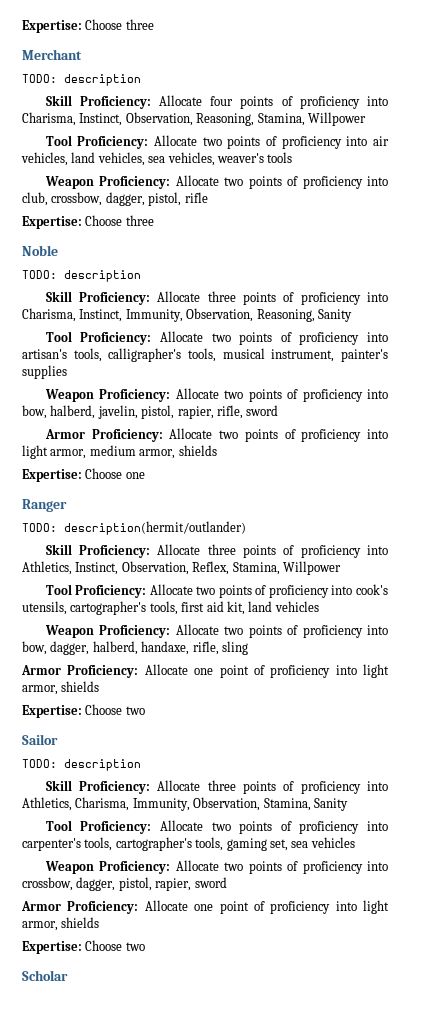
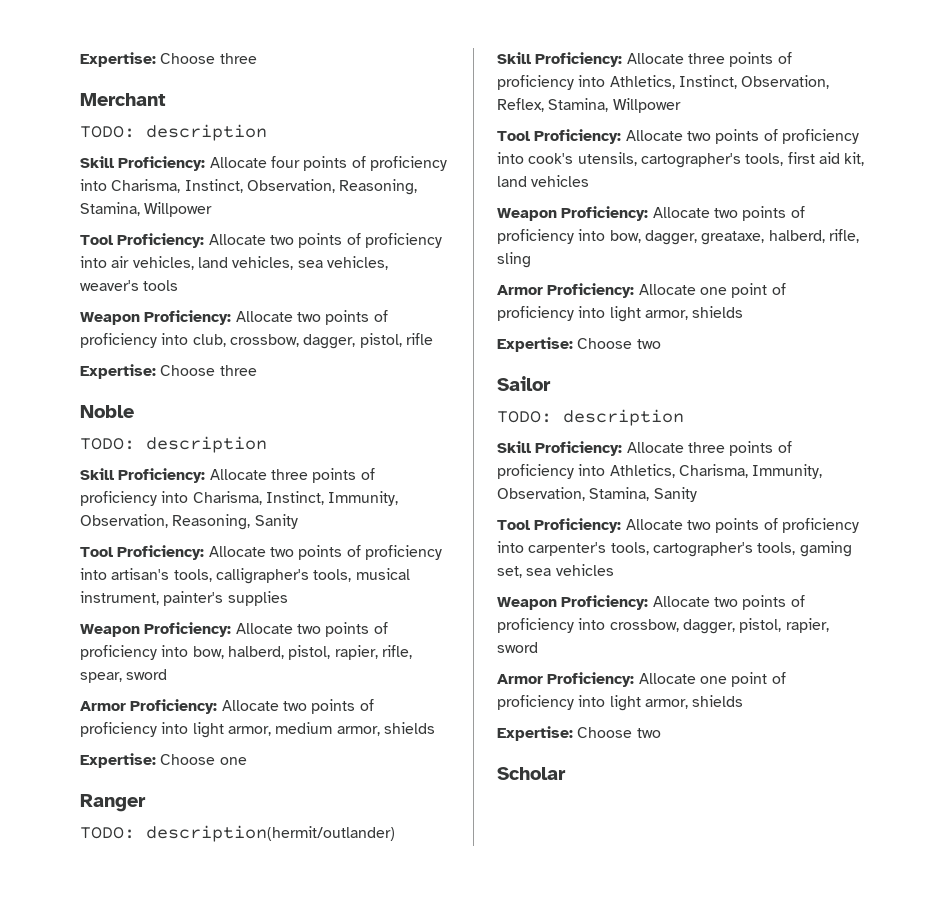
- Weapon Proficiency: Allocate two points of proficiency into bow, halberd, javelin, pistol, rapier, rifle, sword
+ Weapon Proficiency: Allocate two points of proficiency into bow, halberd, pistol, rapier, rifle, spear, sword
- Weapon Proficiency: Allocate two points of proficiency into bow, dagger, halberd, handaxe, rifle, sling
+ Weapon Proficiency: Allocate two points of proficiency into bow, dagger, greataxe, halberd, rifle, sling

